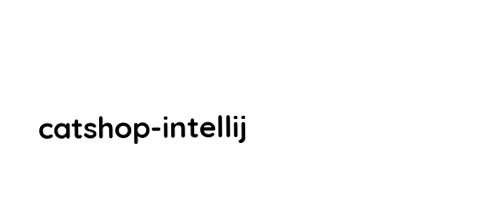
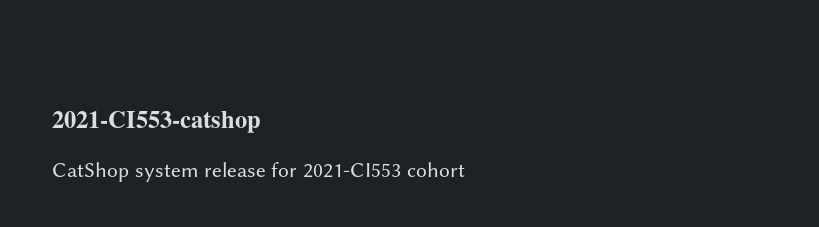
- catshop-intellij
+ 2021-CI553-catshop
+ CatShop system release for 2021-CI553 cohort

